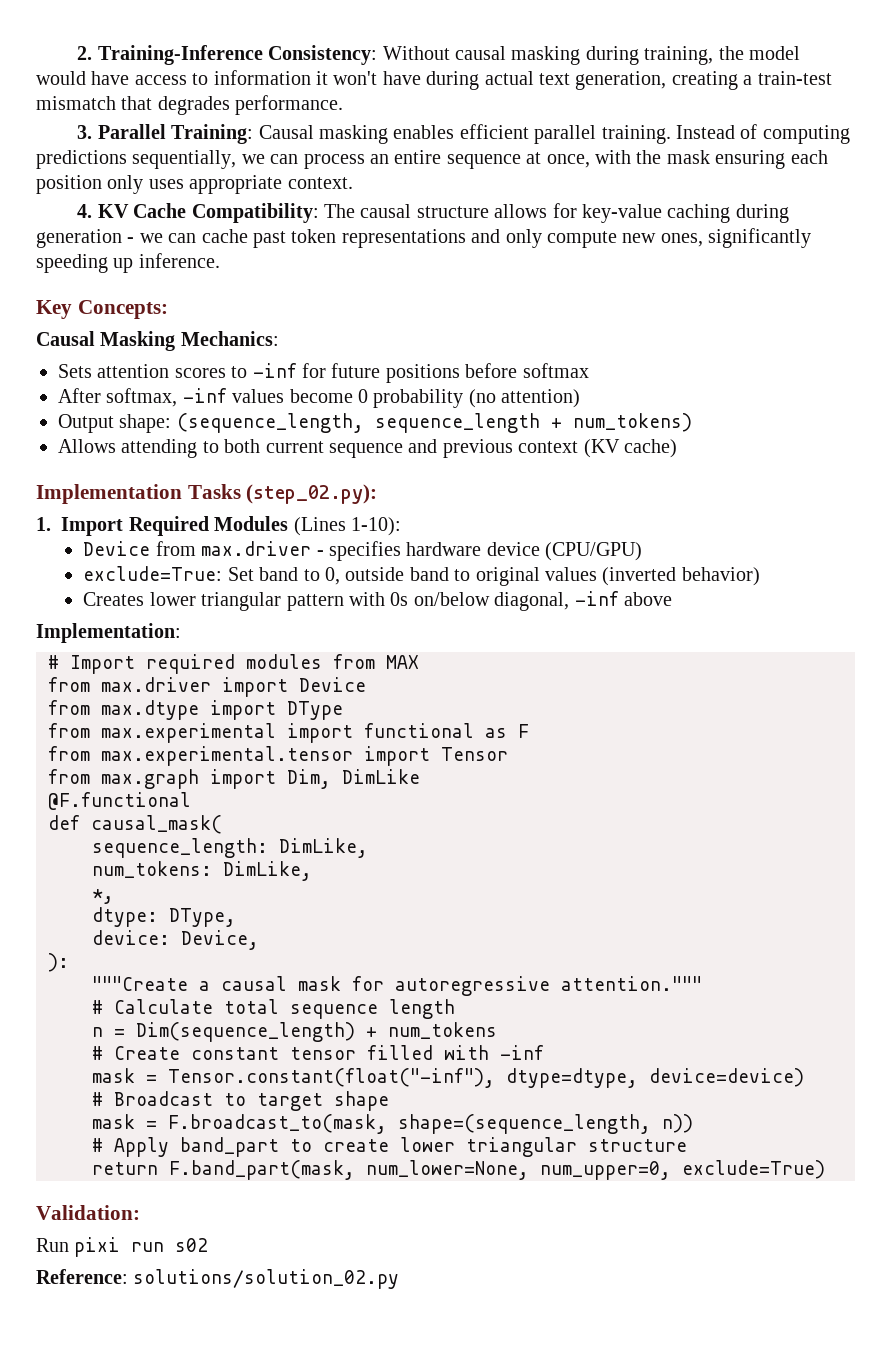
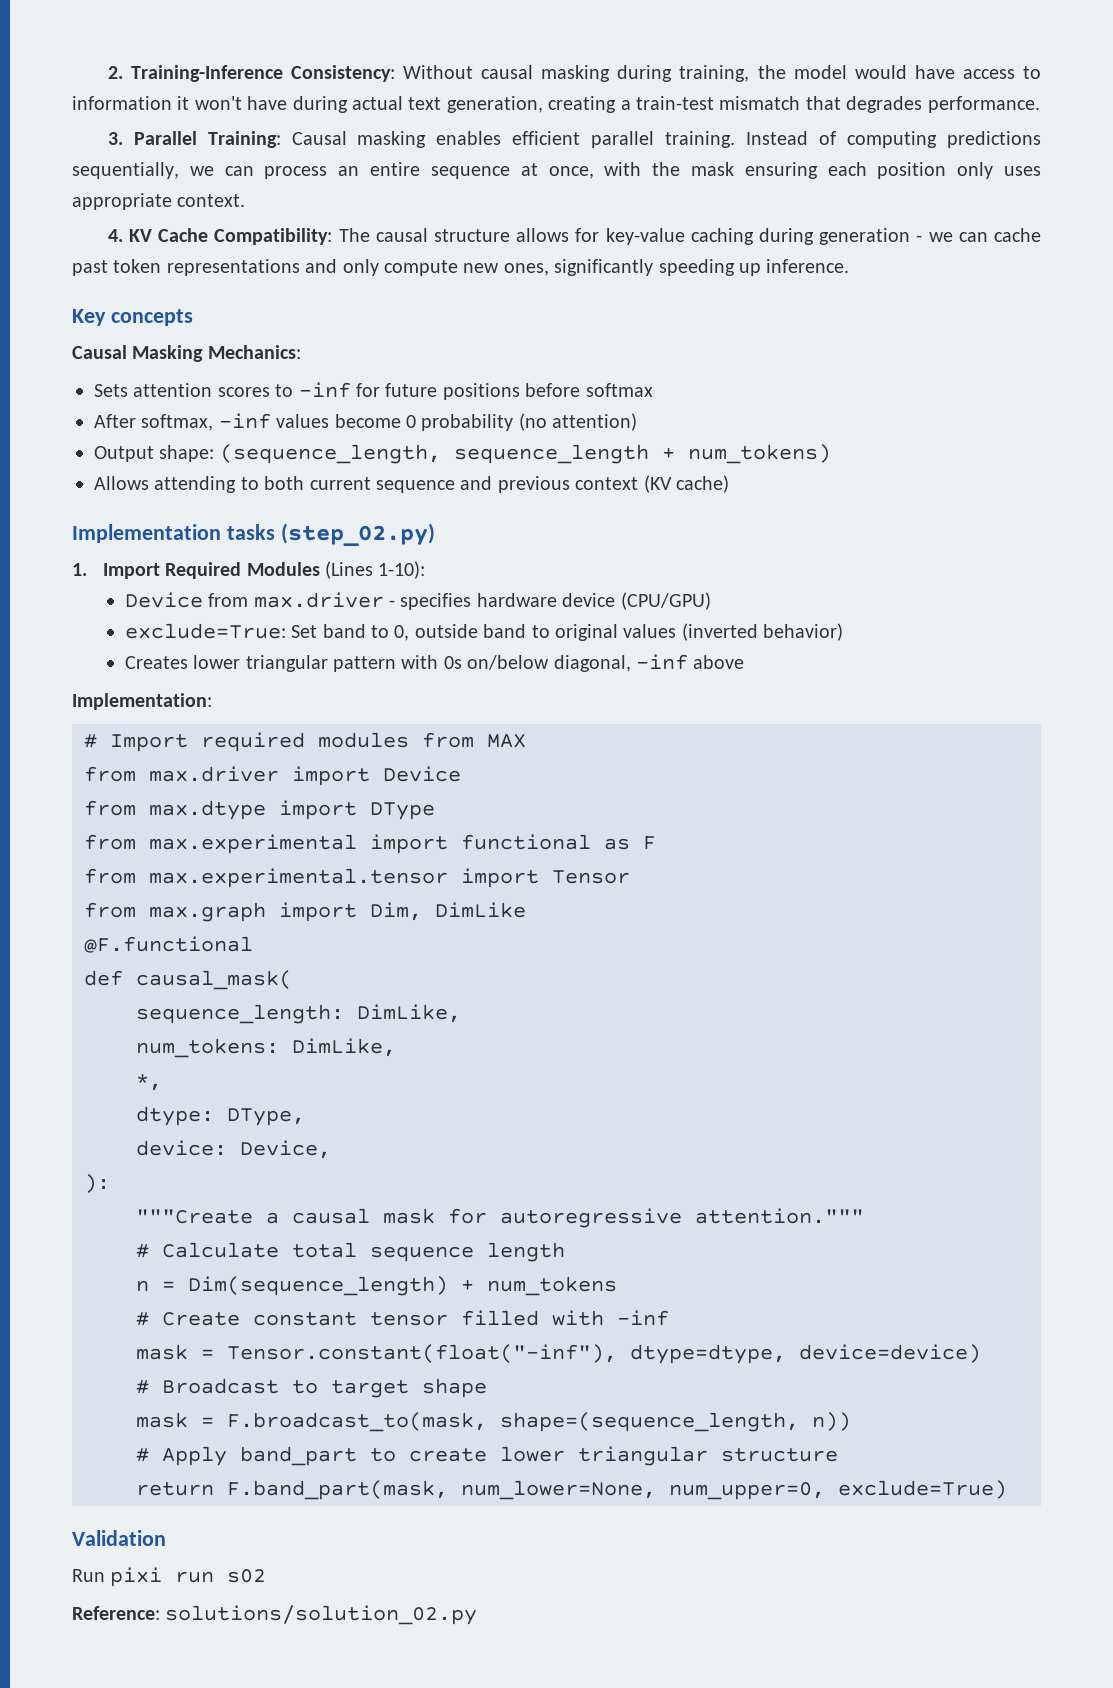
- Key Concepts:
+ Key concepts
- Implementation Tasks (step_02.py):
+ Implementation tasks (step_02.py)
- Validation:
+ Validation

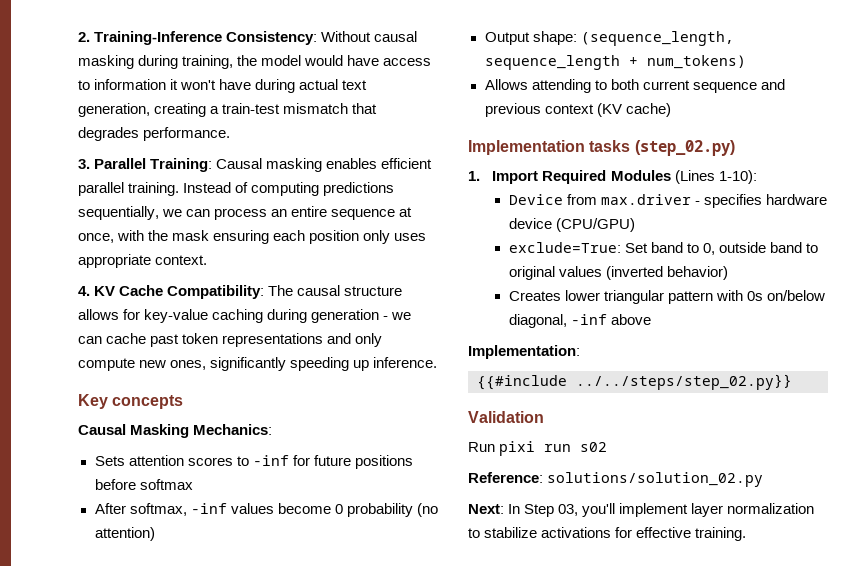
- # Import required modules from MAX
- from max.driver import Device
- from max.dtype import DType
- from max.experimental import functional as F
- from max.experimental.tensor import Tensor
- from max.graph import Dim, DimLike
- @F.functional
- def causal_mask(
- sequence_length: DimLike,
- num_tokens: DimLike,
- *,
- dtype: DType,
- device: Device,
- ):
- """Create a causal mask for autoregressive attention."""
- # Calculate total sequence length
- n = Dim(sequence_length) + num_tokens
- # Create constant tensor filled with -inf
- mask = Tensor.constant(float("-inf"), dtype=dtype, device=device)
- # Broadcast to target shape
- mask = F.broadcast_to(mask, shape=(sequence_length, n))
- # Apply band_part to create lower triangular structure
- return F.band_part(mask, num_lower=None, num_upper=0, exclude=True)
+ {{#include ../../steps/step_02.py}}
+ Next: In Step 03, you'll implement layer normalization to stabilize activations for effective training.

